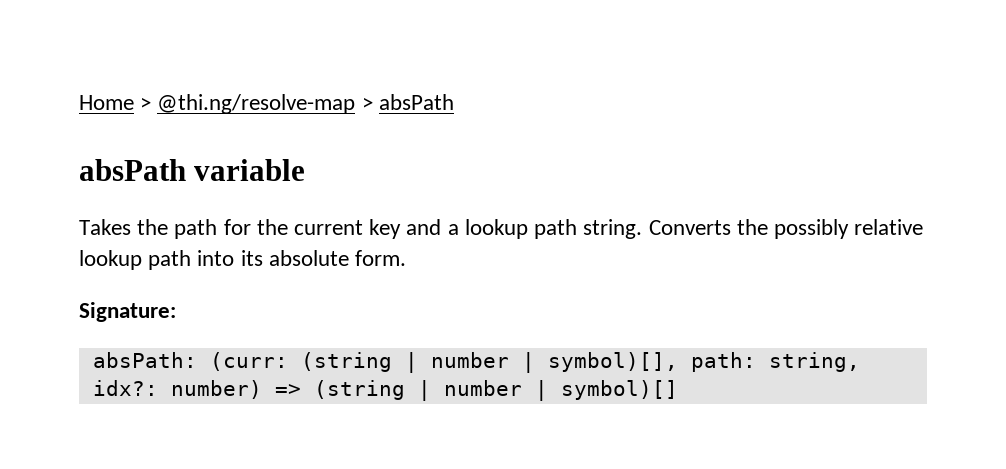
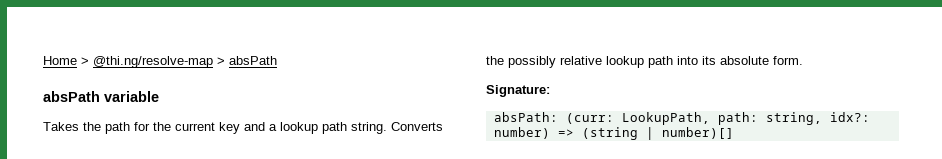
- absPath: (curr: (string | number | symbol)[], path: string, idx?: number) => (string | number | symbol)[]
+ absPath: (curr: LookupPath, path: string, idx?: number) => (string | number)[]

